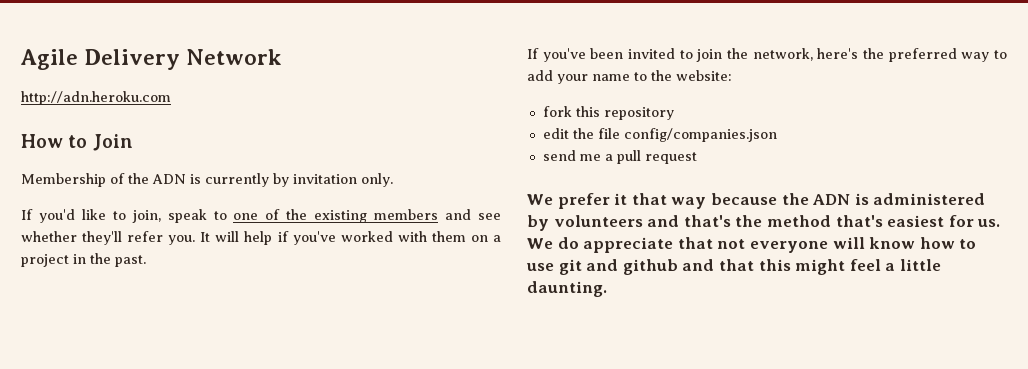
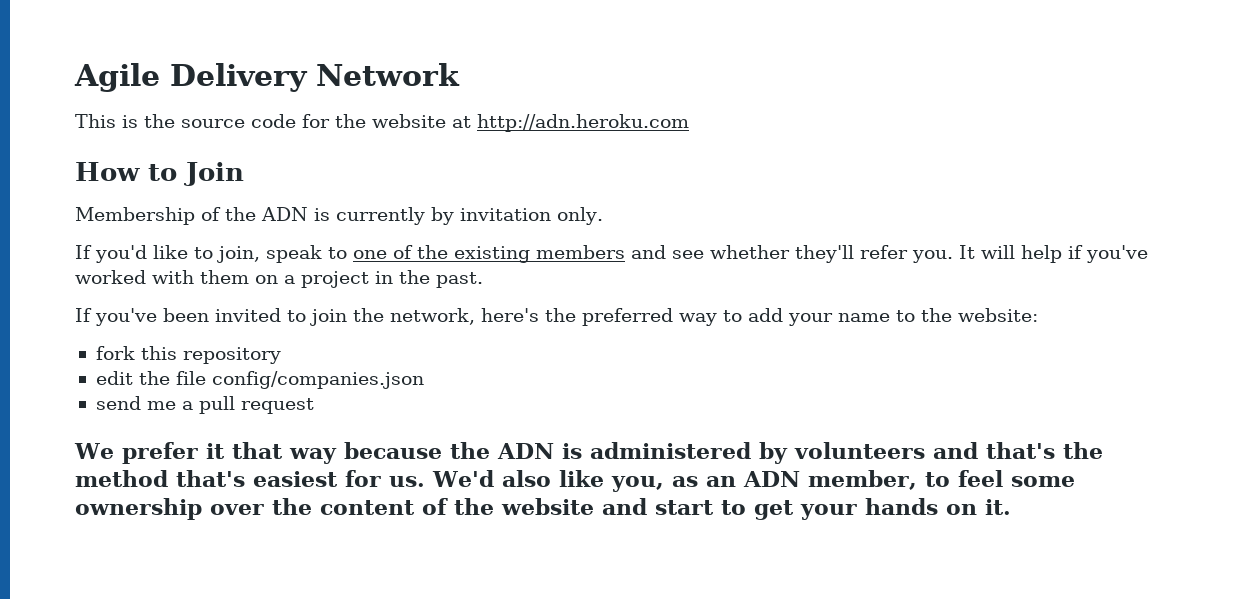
- http://adn.heroku.com
+ This is the source code for the website at http://adn.heroku.com
- We do appreciate that not everyone will know how to use git and github and that this might feel a little daunting.
+ We'd also like you, as an ADN member, to feel some ownership over the content of the website and start to get your hands on it.

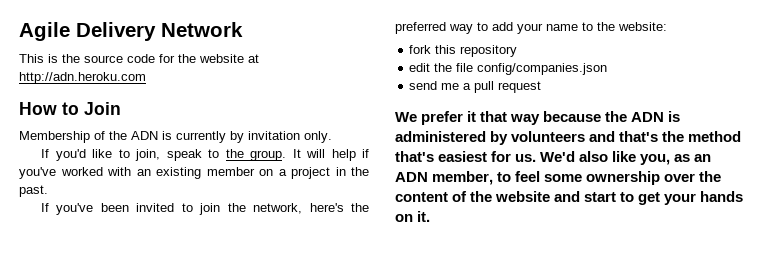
- If you'd like to join, speak to one of the existing members and see whether they'll refer you.
+ If you'd like to join, speak to the group.
- It will help if you've worked with them on a project in the past.
+ It will help if you've worked with an existing member on a project in the past.

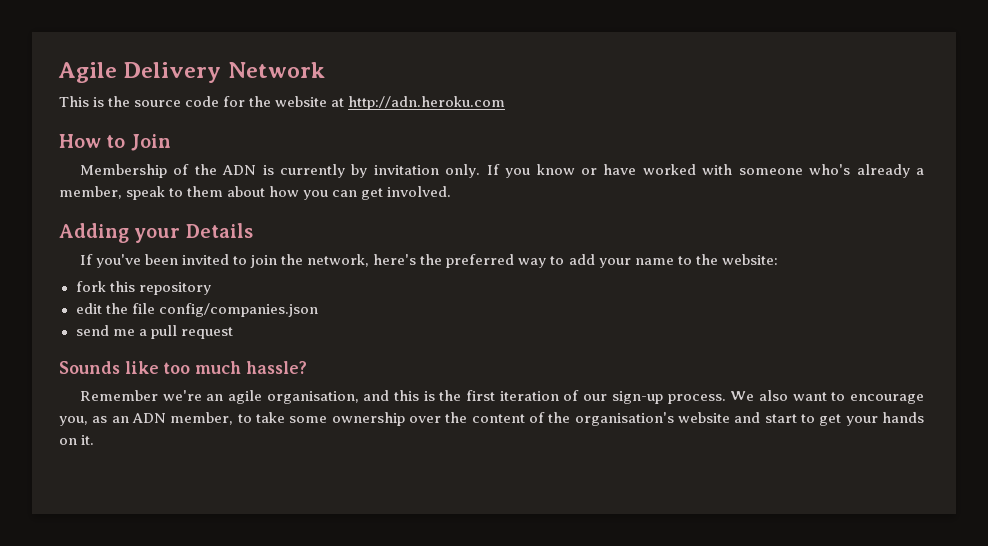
- Membership of the ADN is currently by invitation only.
- If you'd like to join, speak to the group. It will help if you've worked with an existing member on a project in the past.
+ Membership of the ADN is currently by invitation only. If you know or have worked with someone who's already a member, speak to them about how you can get involved.
+ Adding your Details
- We prefer it that way because the ADN is administered by volunteers and that's the method that's easiest for us. We'd also like you, as an ADN member, to feel some ownership over the content of the website and start to get your hands on it.
+ Sounds like too much hassle?
+ Remember we're an agile organisation, and this is the first iteration of our sign-up process. We also want to encourage you, as an ADN member, to take some ownership over the content of the organisation's website and start to get your hands on it.

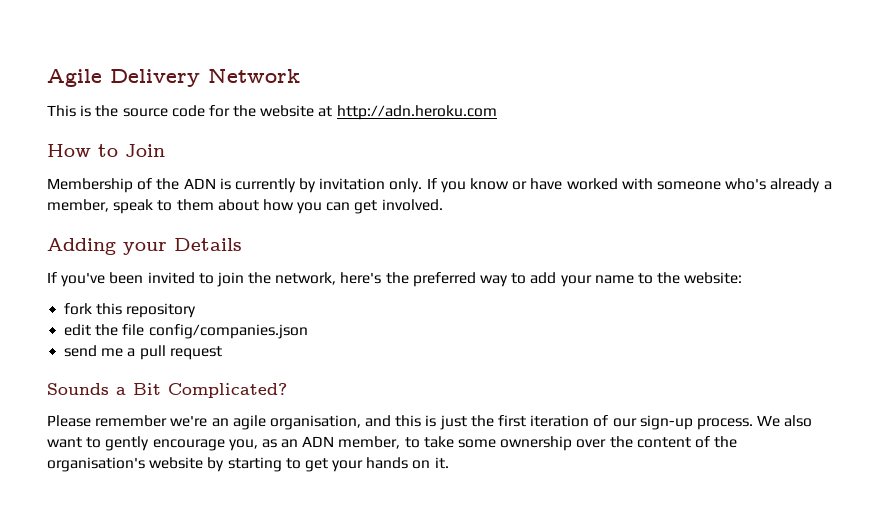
- Sounds like too much hassle?
- Remember we're an agile organisation, and this is the first iteration of our sign-up process.
+ Sounds a Bit Complicated?
+ Please remember we're an agile organisation, and this is just the first iteration of our sign-up process.
- We also want to encourage you, as an ADN member, to take some ownership over the content of the organisation's website and start to get your hands on it.
+ We also want to gently encourage you, as an ADN member, to take some ownership over the content of the organisation's website by starting to get your hands on it.

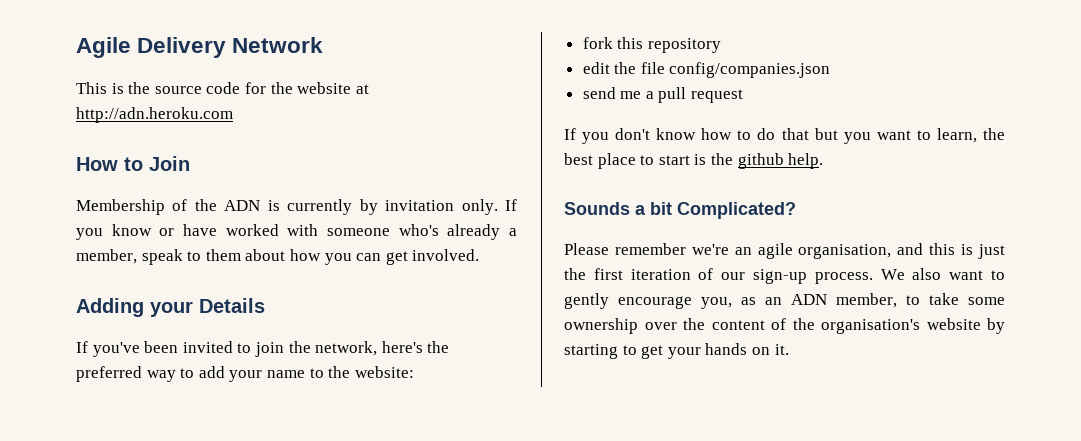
+ If you don't know how to do that but you want to learn, the best place to start is the github help.
- Sounds a Bit Complicated?
+ Sounds a bit Complicated?

